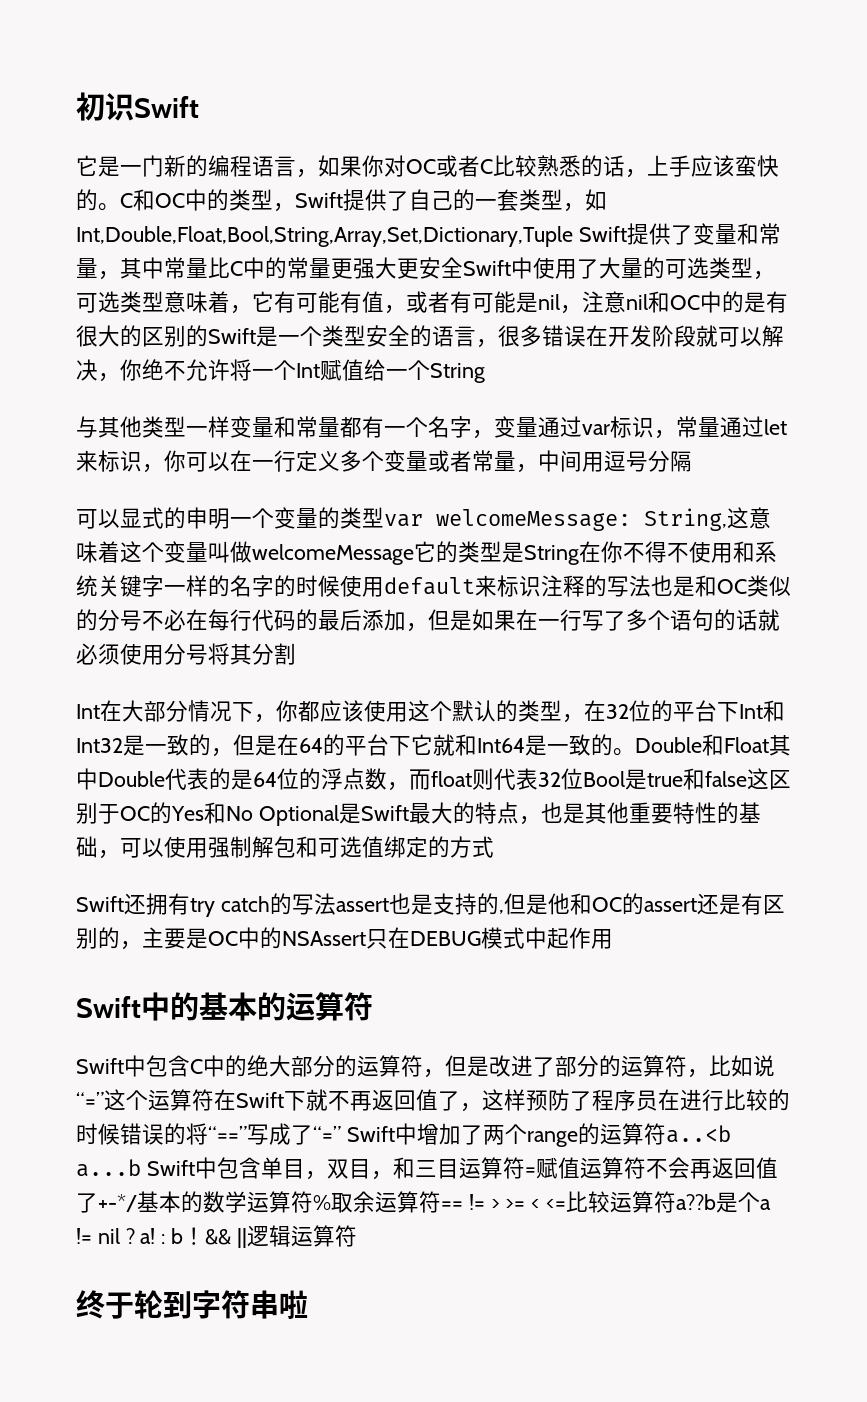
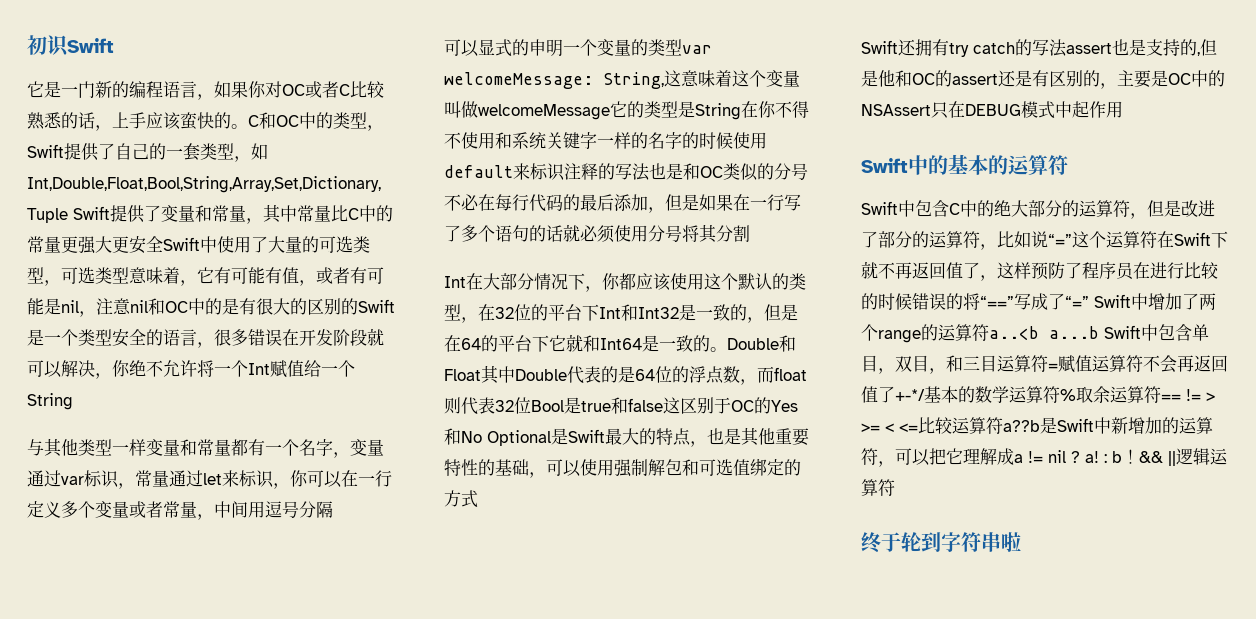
- Swift中包含C中的绝大部分的运算符，但是改进了部分的运算符，比如说“=”这个运算符在Swift下就不再返回值了，这样预防了程序员在进行比较的时候错误的将“==”写成了“=” Swift中增加了两个range的运算符a..<b a...b Swift中包含单目，双目，和三目运算符=赋值运算符不会再返回值了+-*/基本的数学运算符%取余运算符== != > >= < <=比较运算符a??b是个a != nil ? a! :
+ Swift中包含C中的绝大部分的运算符，但是改进了部分的运算符，比如说“=”这个运算符在Swift下就不再返回值了，这样预防了程序员在进行比较的时候错误的将“==”写成了“=” Swift中增加了两个range的运算符a..<b a...b Swift中包含单目，双目，和三目运算符=赋值运算符不会再返回值了+-*/基本的数学运算符%取余运算符== != > >= < <=比较运算符a??b是Swift中新增加的运算符，可以把它理解成a != nil ? a! :

